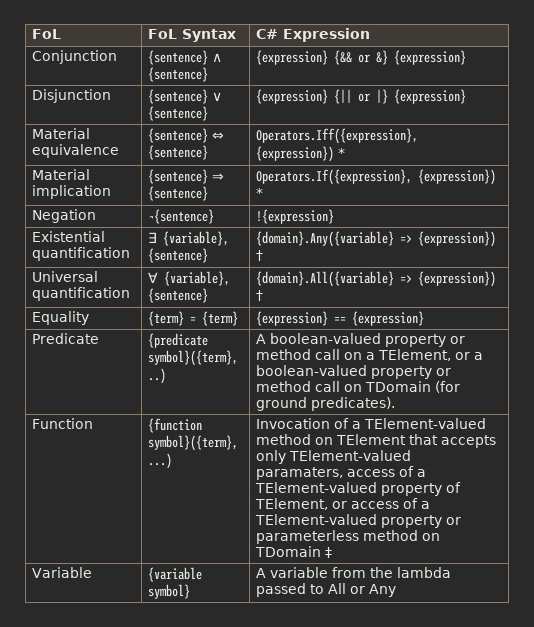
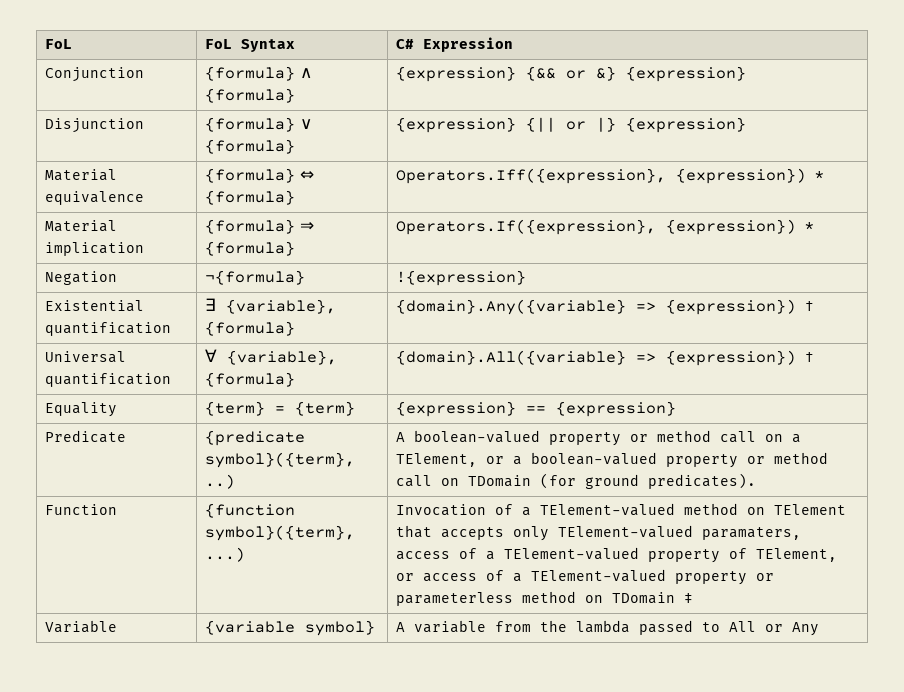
- Conjunction | {sentence} ∧ {sentence} | {expression} {&& or &} {expression}
+ Conjunction | {formula} ∧ {formula} | {expression} {&& or &} {expression}
- Disjunction | {sentence} ∨ {sentence} | {expression} {|| or |} {expression}
+ Disjunction | {formula} ∨ {formula} | {expression} {|| or |} {expression}
- Material equivalence | {sentence} ⇔ {sentence} | Operators.Iff({expression}, {expression}) *
+ Material equivalence | {formula} ⇔ {formula} | Operators.Iff({expression}, {expression}) *
- Material implication | {sentence} ⇒ {sentence} | Operators.If({expression}, {expression}) *
+ Material implication | {formula} ⇒ {formula} | Operators.If({expression}, {expression}) *
- Negation | ¬{sentence} | !{expression}
+ Negation | ¬{formula} | !{expression}
- Existential quantification | ∃ {variable}, {sentence} | {domain}.Any({variable} => {expression}) †
+ Existential quantification | ∃ {variable}, {formula} | {domain}.Any({variable} => {expression}) †
- Universal quantification | ∀ {variable}, {sentence} | {domain}.All({variable} => {expression}) †
+ Universal quantification | ∀ {variable}, {formula} | {domain}.All({variable} => {expression}) †

